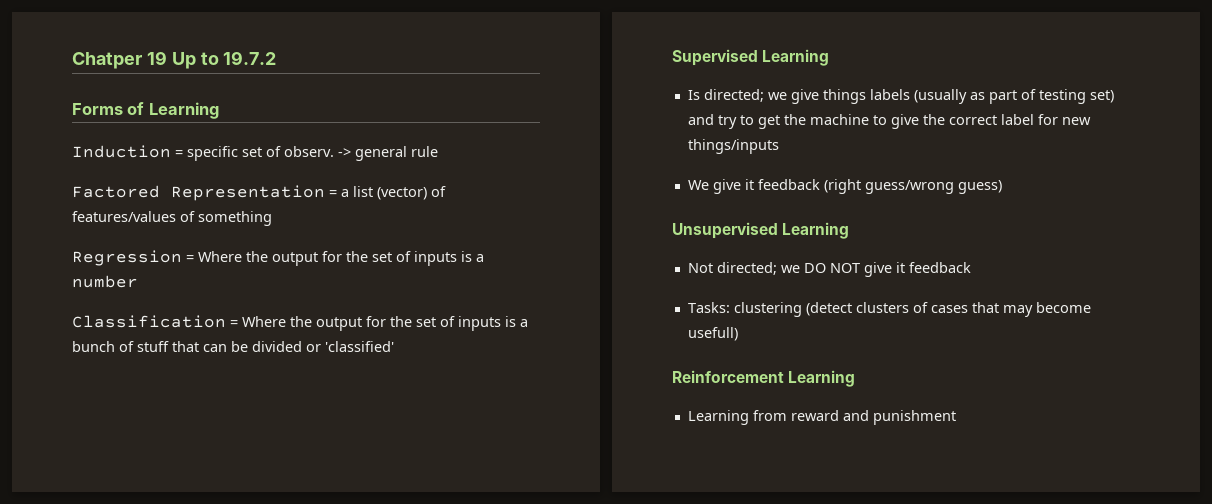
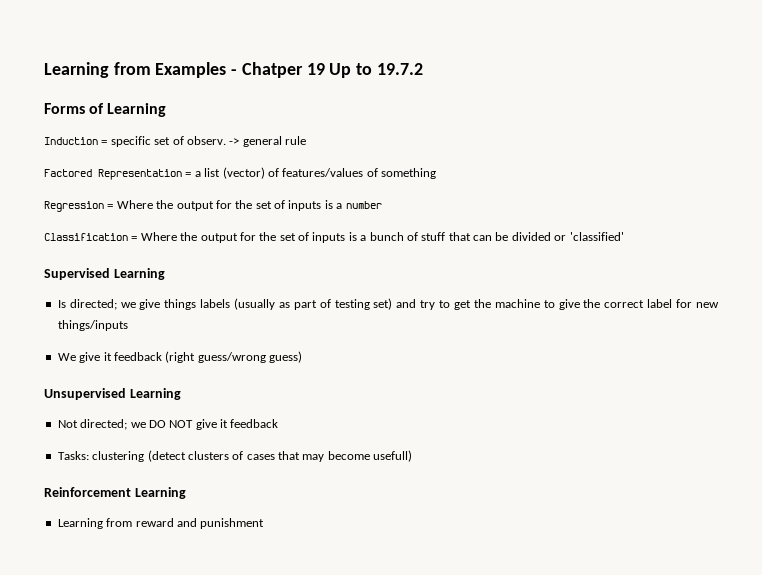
- Chatper 19 Up to 19.7.2
+ Learning from Examples - Chatper 19 Up to 19.7.2

